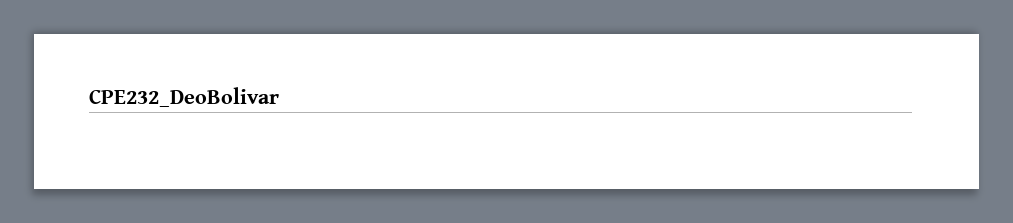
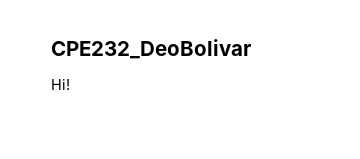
+ Hi!

